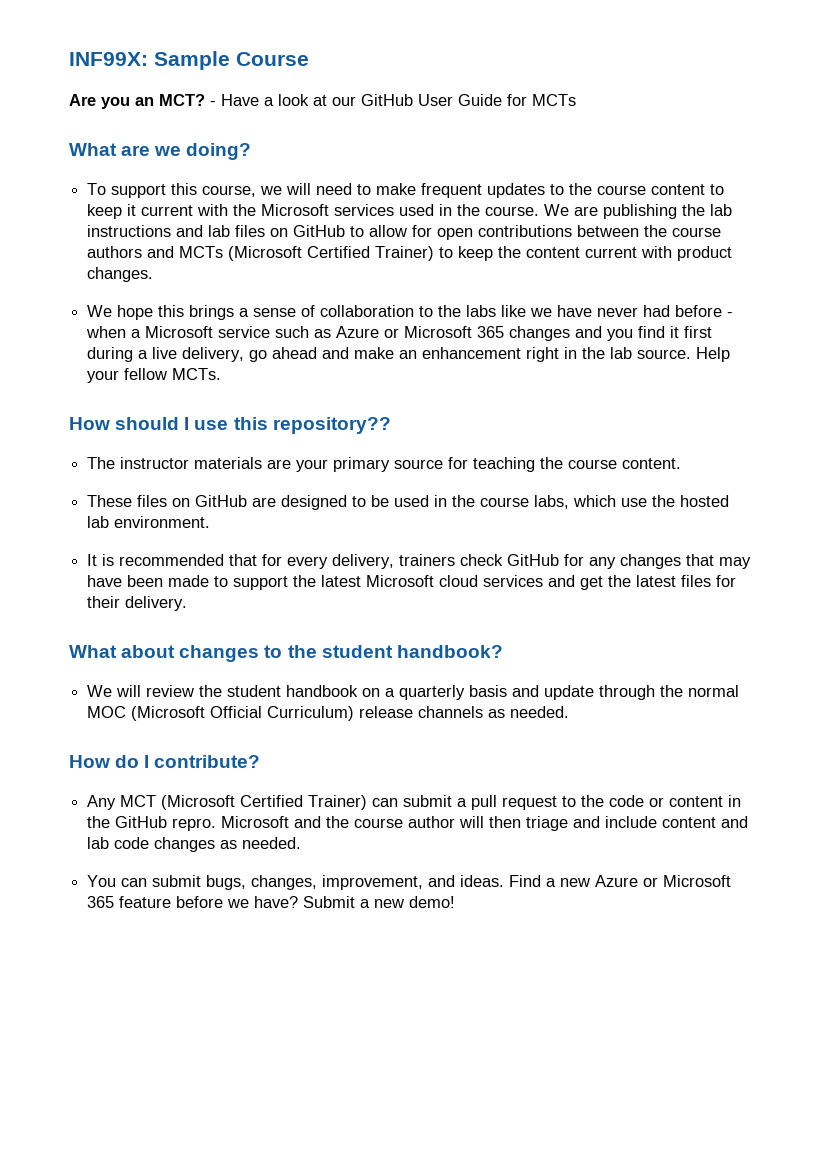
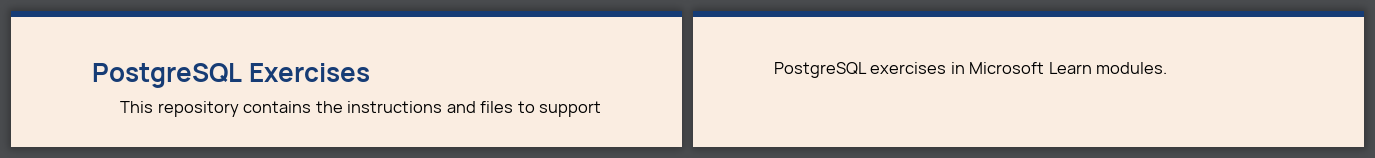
- INF99X: Sample Course
- Are you an MCT? - Have a look at our GitHub User Guide for MCTs
- What are we doing?
- To support this course, we will need to make frequent updates to the course content to keep it current with the Microsoft services used in the course. We are publishing the lab instructions and lab files on GitHub to allow for open contributions between the course authors and MCTs (Microsoft Certified Trainer) to keep the content current with product changes.
- We hope this brings a sense of collaboration to the labs like we have never had before - when a Microsoft service such as Azure or Microsoft 365 changes and you find it first during a live delivery, go ahead and make an enhancement right in the lab source. Help your fellow MCTs.
- How should I use this repository??
- The instructor materials are your primary source for teaching the course content.
- These files on GitHub are designed to be used in the course labs, which use the hosted lab environment.
- It is recommended that for every delivery, trainers check GitHub for any changes that may have been made to support the latest Microsoft cloud services and get the latest files for their delivery.
- What about changes to the student handbook?
- We will review the student handbook on a quarterly basis and update through the normal MOC (Microsoft Official Curriculum) release channels as needed.
- How do I contribute?
- Any MCT (Microsoft Certified Trainer) can submit a pull request to the code or content in the GitHub repro. Microsoft and the course author will then triage and include content and lab code changes as needed.
- You can submit bugs, changes, improvement, and ideas. Find a new Azure or Microsoft 365 feature before we have? Submit a new demo!
+ PostgreSQL Exercises
+ This repository contains the instructions and files to support PostgreSQL exercises in Microsoft Learn modules.

